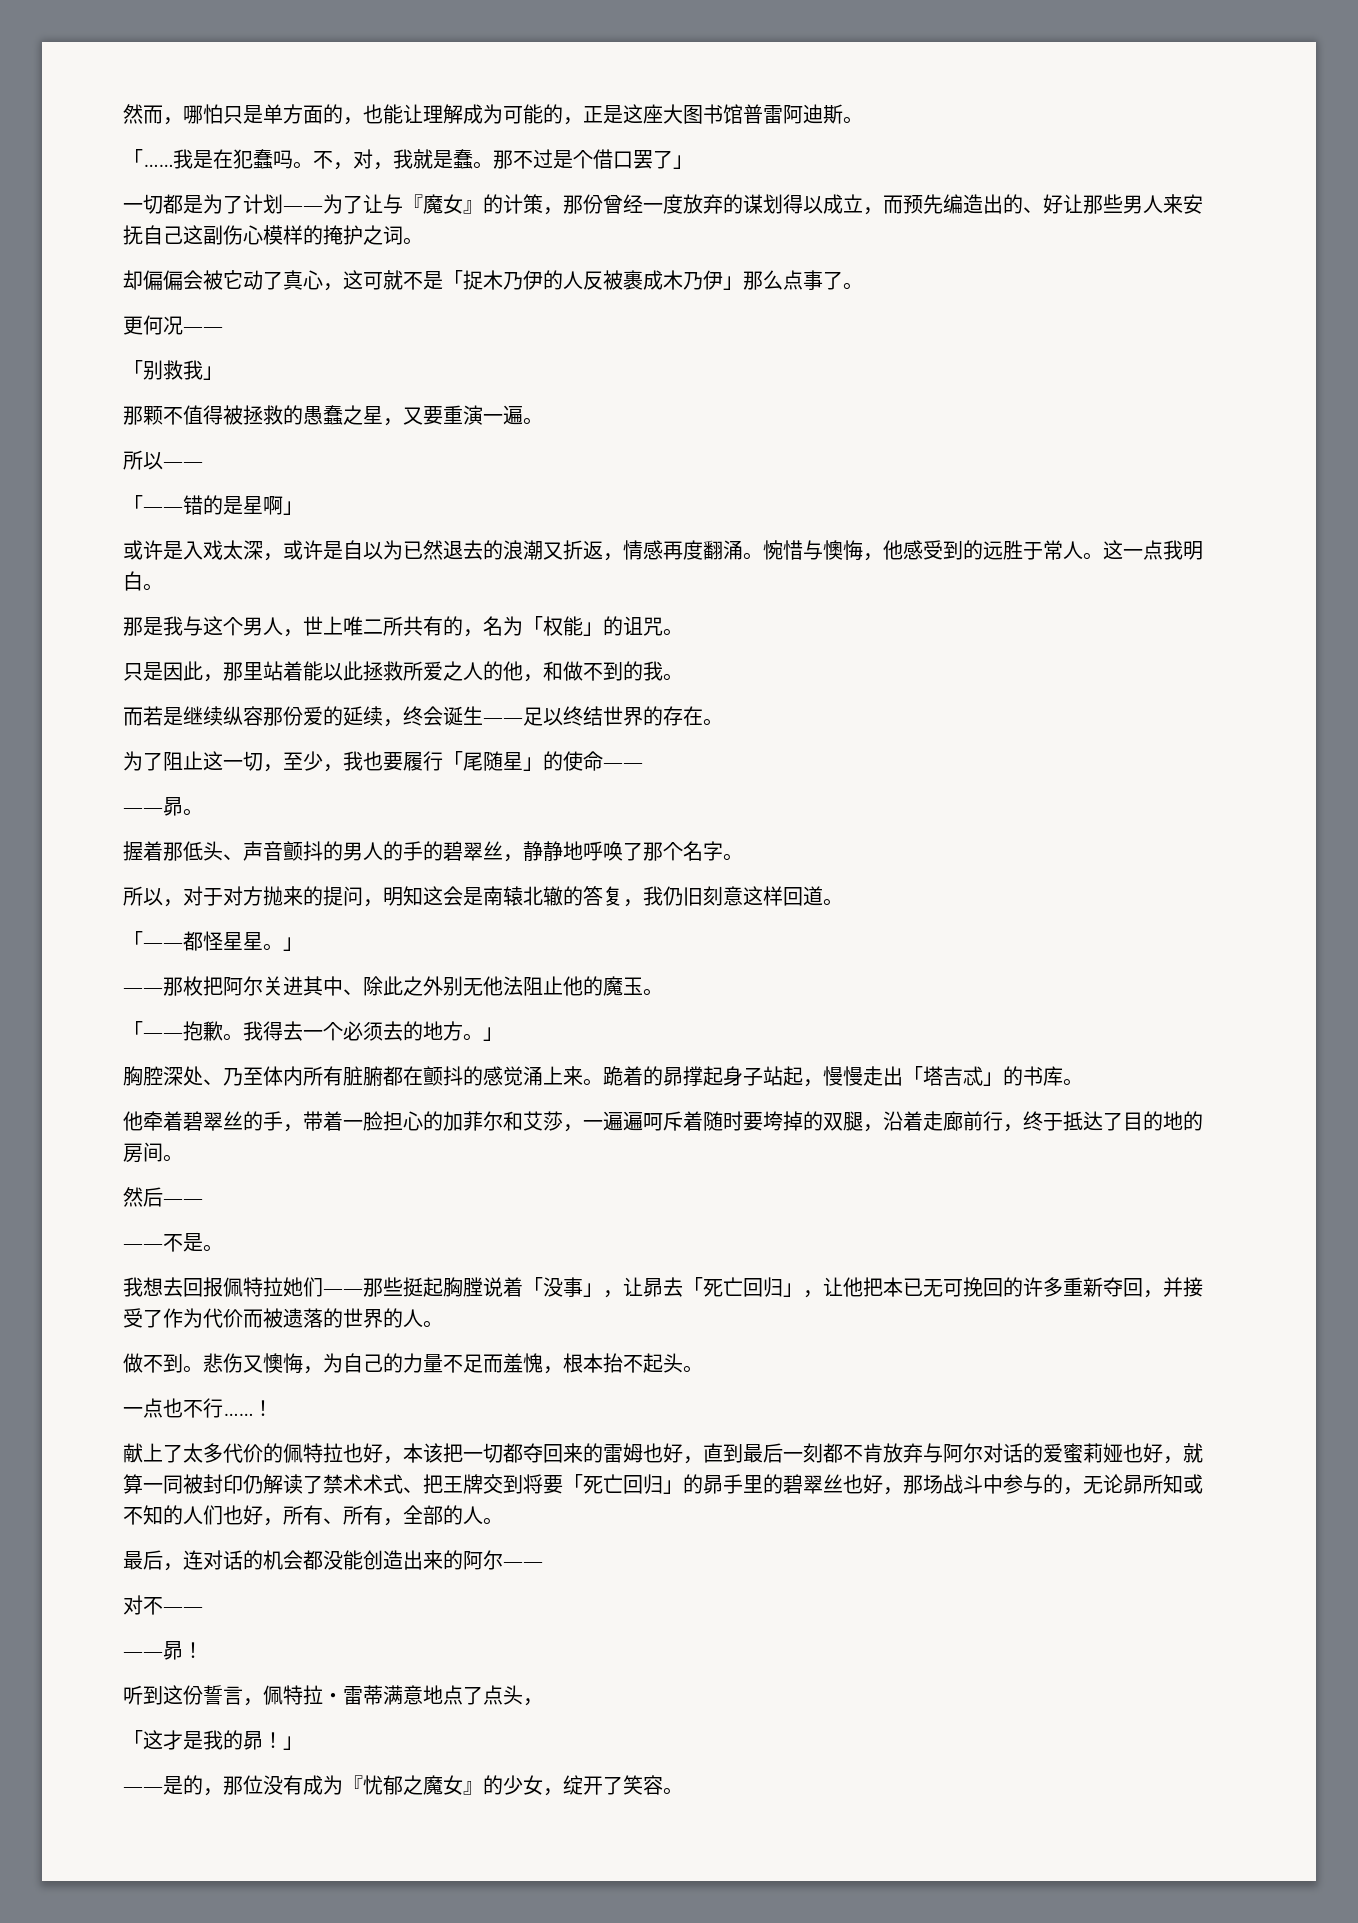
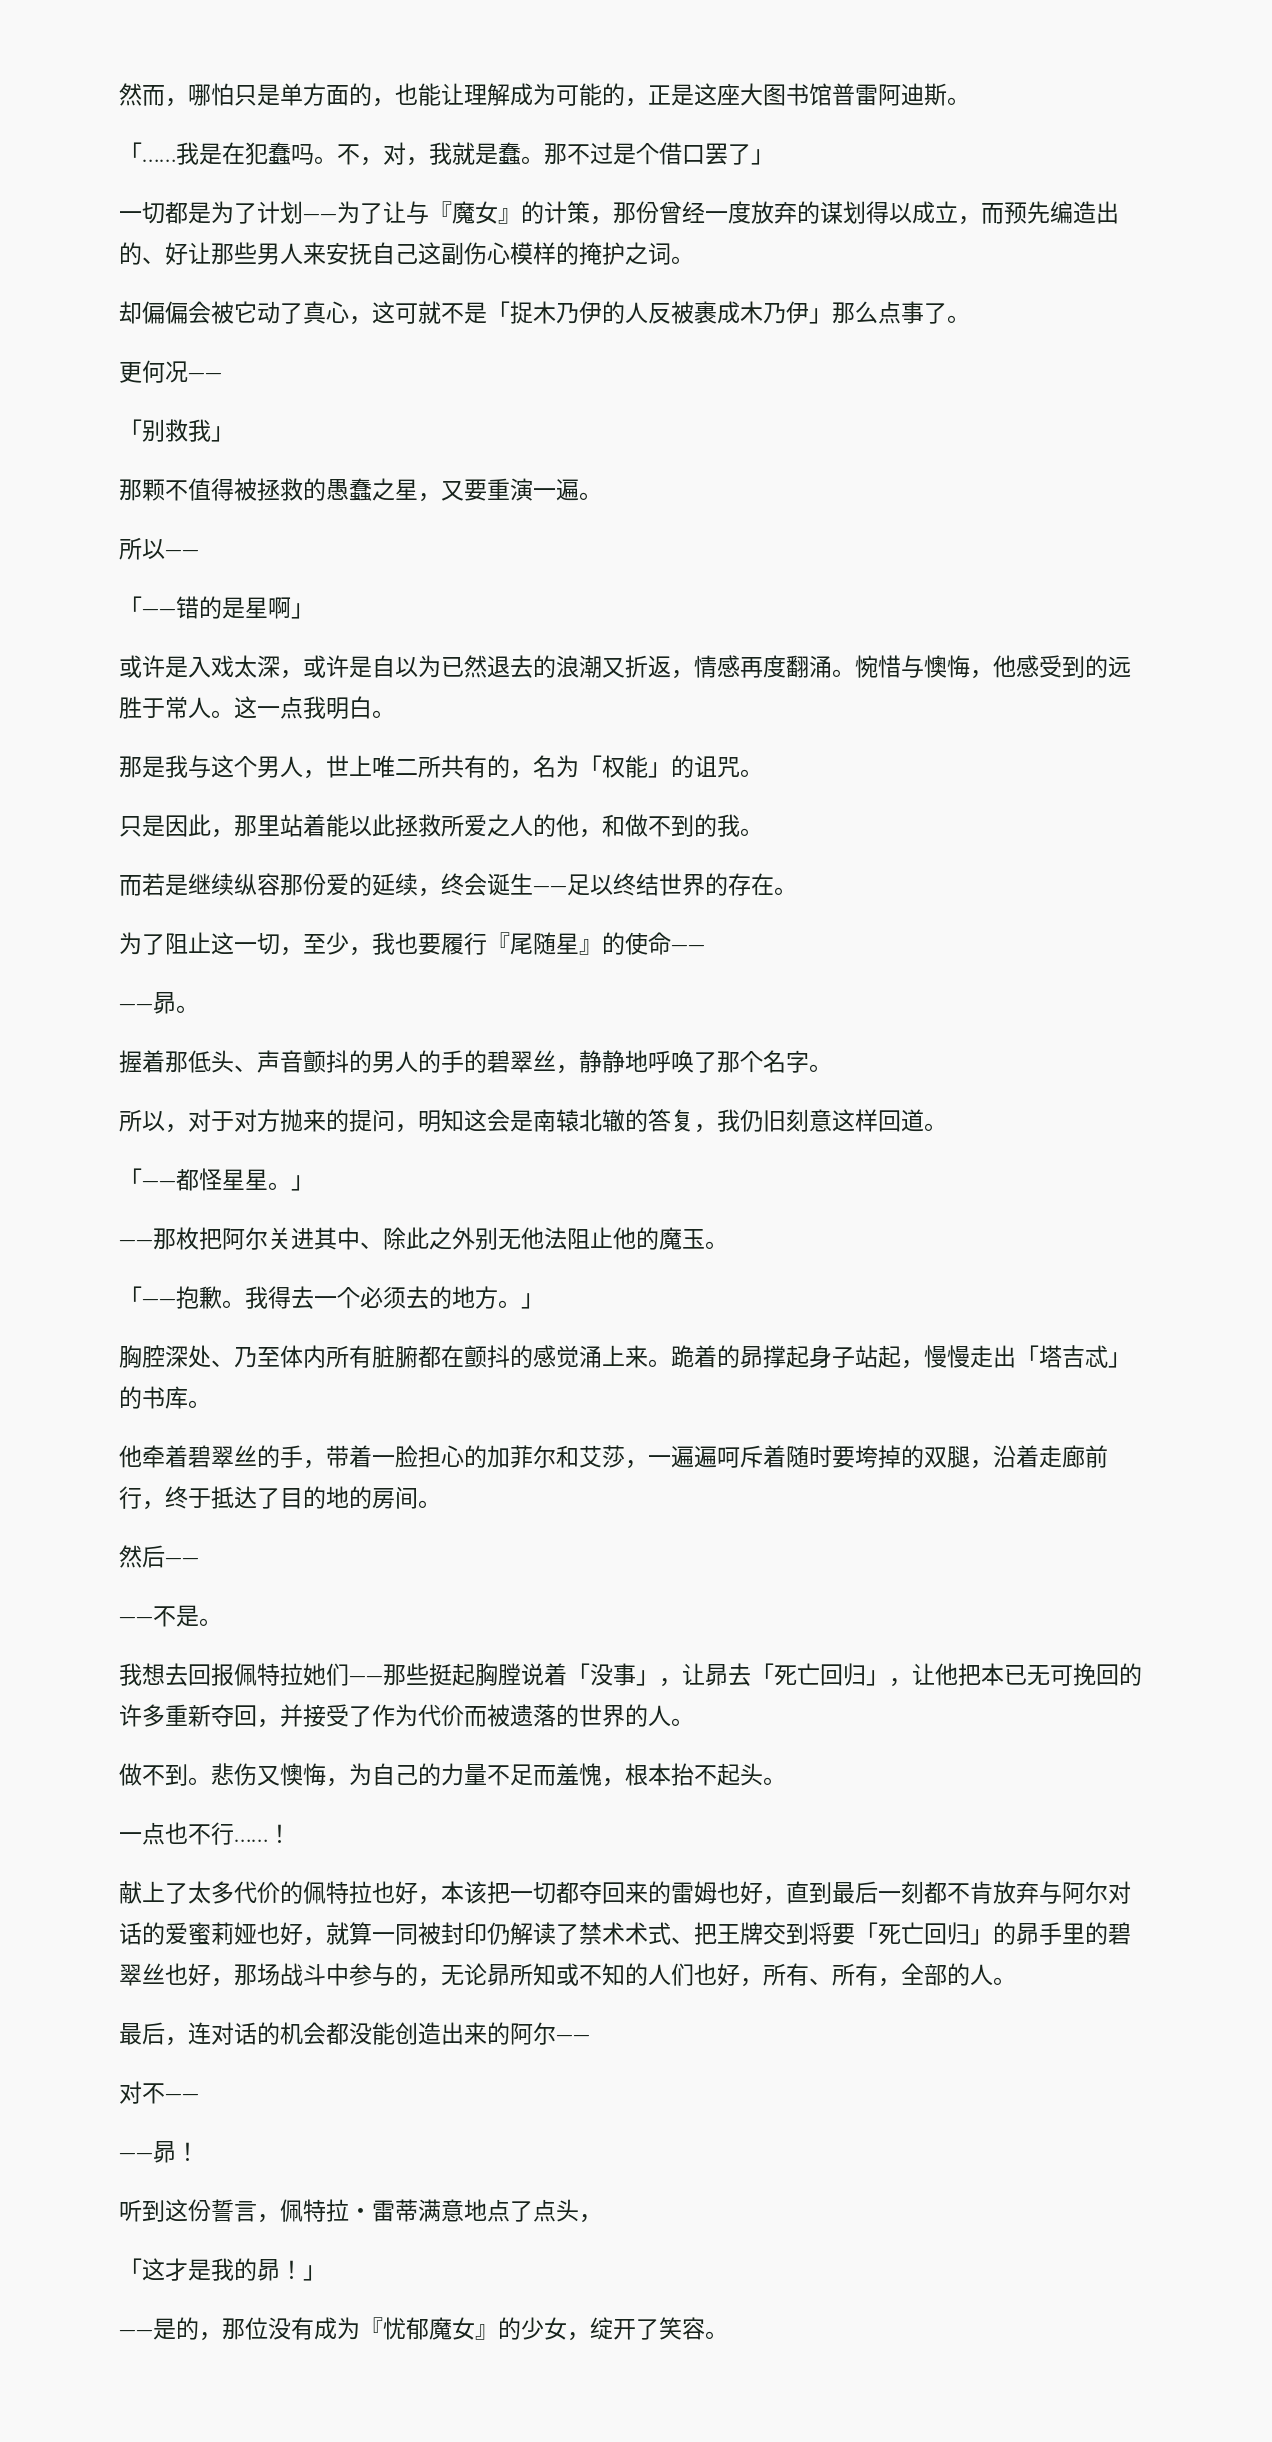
- 为了阻止这一切，至少，我也要履行「尾随星」的使命——
+ 为了阻止这一切，至少，我也要履行『尾随星』的使命——
- ——是的，那位没有成为『忧郁之魔女』的少女，绽开了笑容。
+ ——是的，那位没有成为『忧郁魔女』的少女，绽开了笑容。

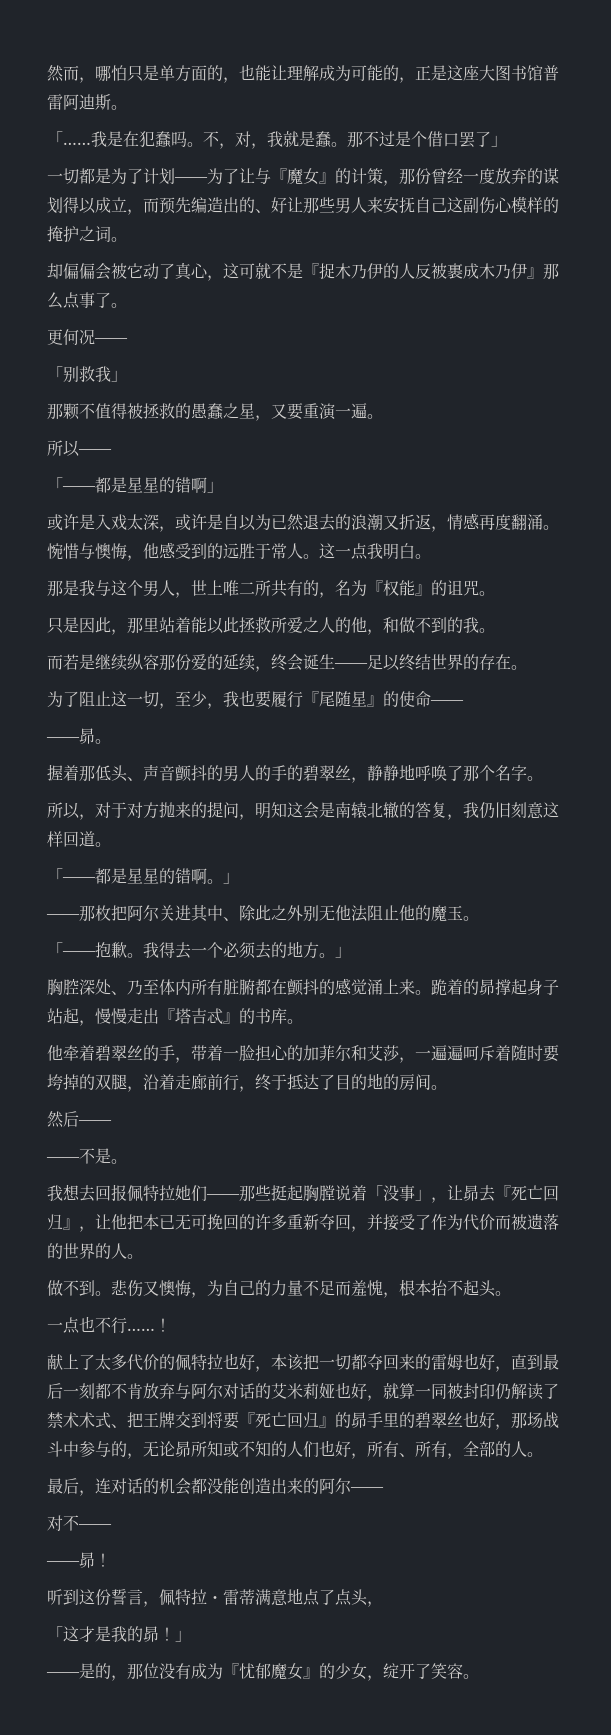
- 却偏偏会被它动了真心，这可就不是「捉木乃伊的人反被裹成木乃伊」那么点事了。
+ 却偏偏会被它动了真心，这可就不是『捉木乃伊的人反被裹成木乃伊』那么点事了。
- 「——错的是星啊」
+ 「——都是星星的错啊」
- 那是我与这个男人，世上唯二所共有的，名为「权能」的诅咒。
+ 那是我与这个男人，世上唯二所共有的，名为『权能』的诅咒。
- 「——都怪星星。」
+ 「——都是星星的错啊。」
- 跪着的昴撑起身子站起，慢慢走出「塔吉忒」的书库。
+ 跪着的昴撑起身子站起，慢慢走出『塔吉忒』的书库。
- 我想去回报佩特拉她们——那些挺起胸膛说着「没事」，让昴去「死亡回归」，让他把本已无可挽回的许多重新夺回，并接受了作为代价而被遗落的世界的人。
+ 我想去回报佩特拉她们——那些挺起胸膛说着「没事」，让昴去『死亡回归』，让他把本已无可挽回的许多重新夺回，并接受了作为代价而被遗落的世界的人。
- 献上了太多代价的佩特拉也好，本该把一切都夺回来的雷姆也好，直到最后一刻都不肯放弃与阿尔对话的爱蜜莉娅也好，就算一同被封印仍解读了禁术术式、把王牌交到将要「死亡回归」的昴手里的碧翠丝也好，那场战斗中参与的，无论昴所知或不知的人们也好，所有、所有，全部的人。
+ 献上了太多代价的佩特拉也好，本该把一切都夺回来的雷姆也好，直到最后一刻都不肯放弃与阿尔对话的艾米莉娅也好，就算一同被封印仍解读了禁术术式、把王牌交到将要『死亡回归』的昴手里的碧翠丝也好，那场战斗中参与的，无论昴所知或不知的人们也好，所有、所有，全部的人。

